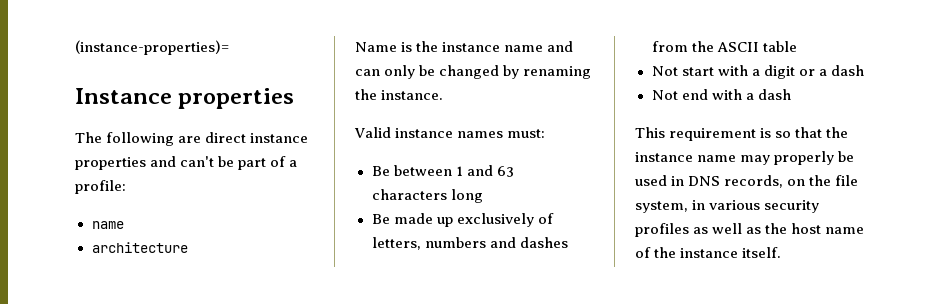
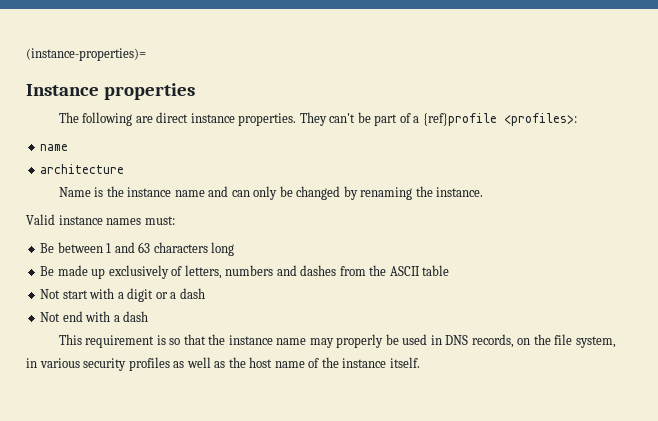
- The following are direct instance properties and can't be part of a profile:
+ The following are direct instance properties. They can't be part of a {ref}profile <profiles>:

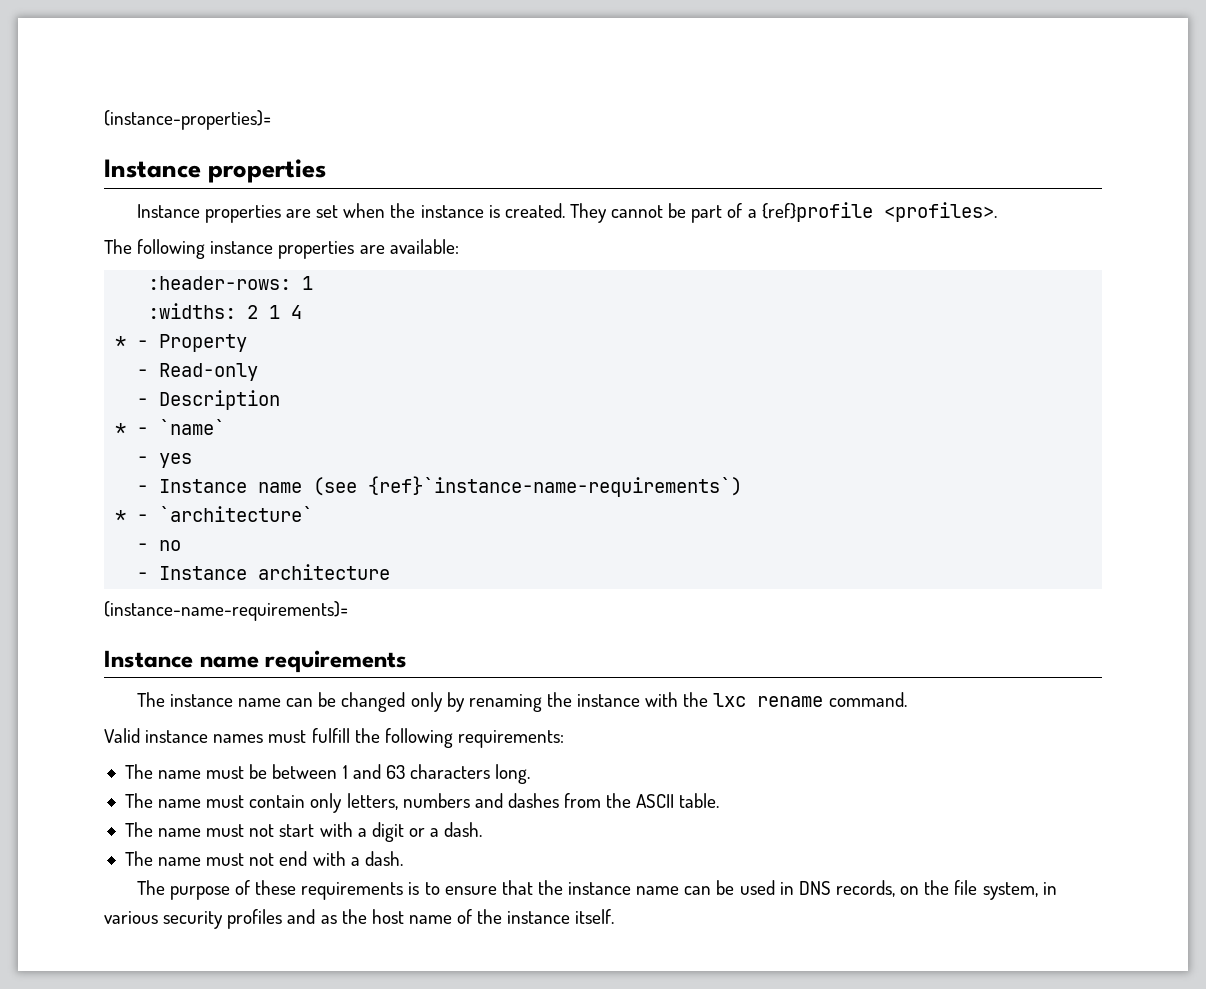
- The following are direct instance properties. They can't be part of a {ref}profile <profiles>:
- name
- architecture
- Name is the instance name and can only be changed by renaming the instance.
- Valid instance names must:
- Be between 1 and 63 characters long
- Be made up exclusively of letters, numbers and dashes from the ASCII table
- Not start with a digit or a dash
- Not end with a dash
- This requirement is so that the instance name may properly be used in DNS records, on the file system, in various security profiles as well as the host name of the instance itself.
+ Instance properties are set when the instance is created. They cannot be part of a {ref}profile <profiles>.
+ The following instance properties are available:
+ :header-rows: 1
+ :widths: 2 1 4
+ * - Property
+ - Read-only
+ - Description
+ * - `name`
+ - yes
+ - Instance name (see {ref}`instance-name-requirements`)
+ * - `architecture`
+ - no
+ - Instance architecture
+ (instance-name-requirements)=
+ Instance name requirements
+ The instance name can be changed only by renaming the instance with the lxc rename command.
+ Valid instance names must fulfill the following requirements:
+ The name must be between 1 and 63 characters long.
+ The name must contain only letters, numbers and dashes from the ASCII table.
+ The name must not start with a digit or a dash.
+ The name must not end with a dash.
+ The purpose of these requirements is to ensure that the instance name can be used in DNS records, on the file system, in various security profiles and as the host name of the instance itself.

